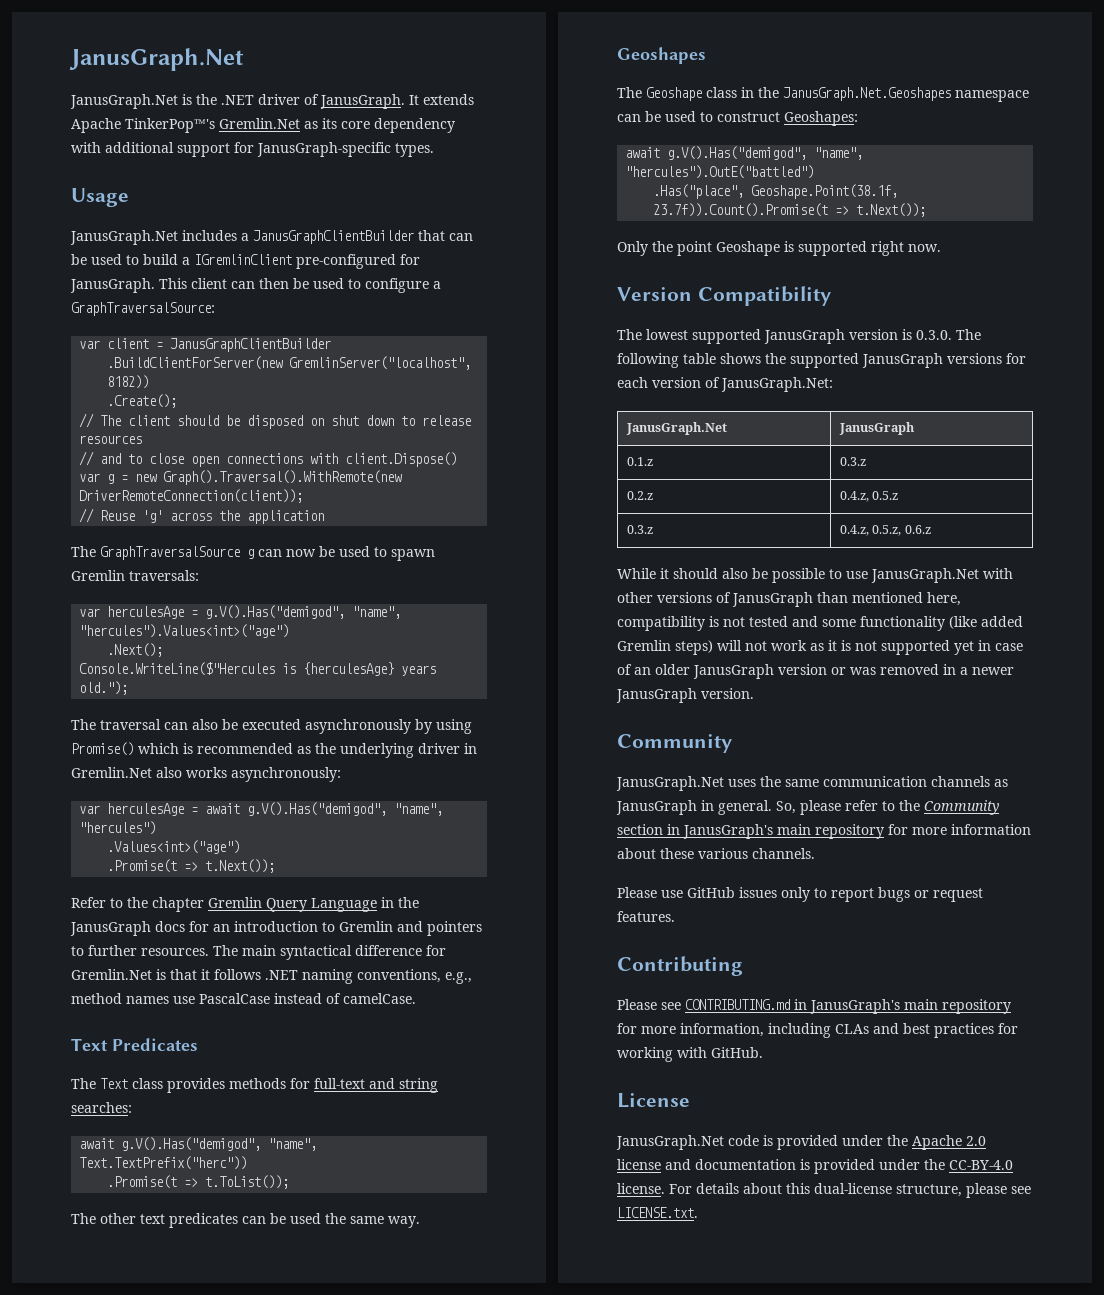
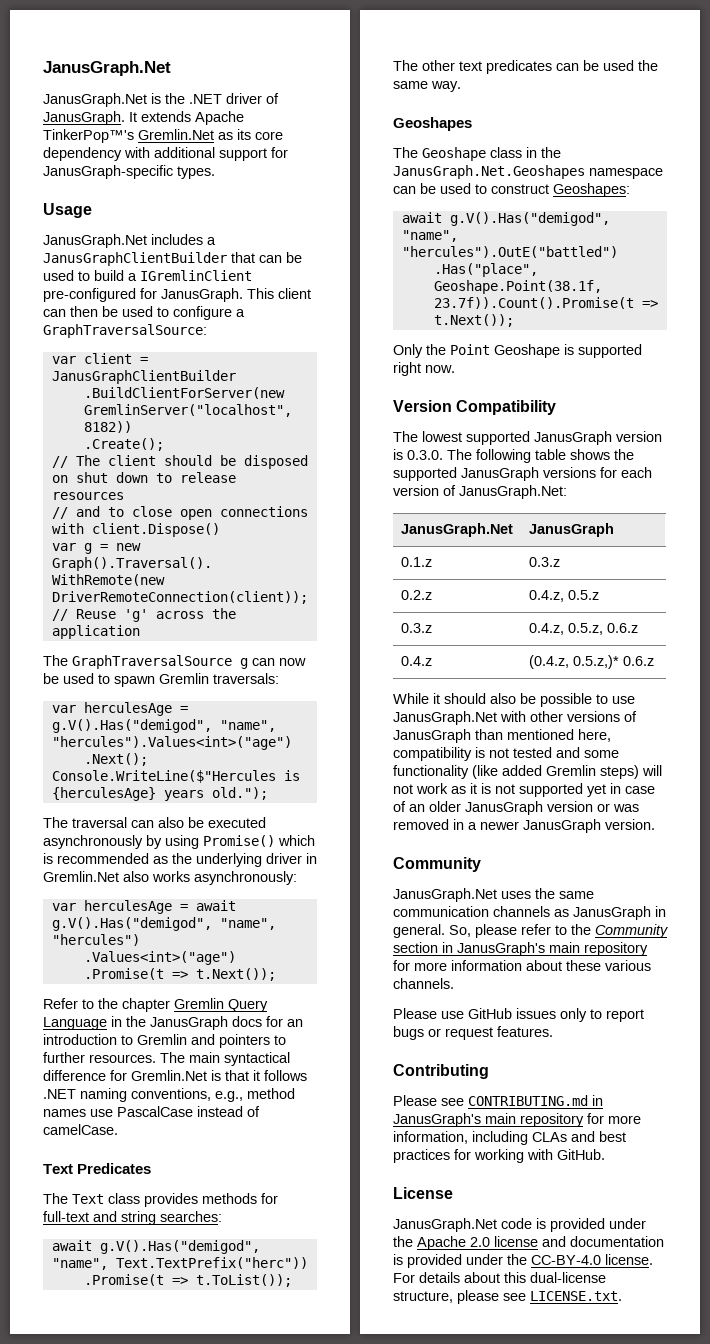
- Only the point Geoshape is supported right now.
+ Only the Point Geoshape is supported right now.
+ 0.4.z | (0.4.z, 0.5.z,)* 0.6.z

